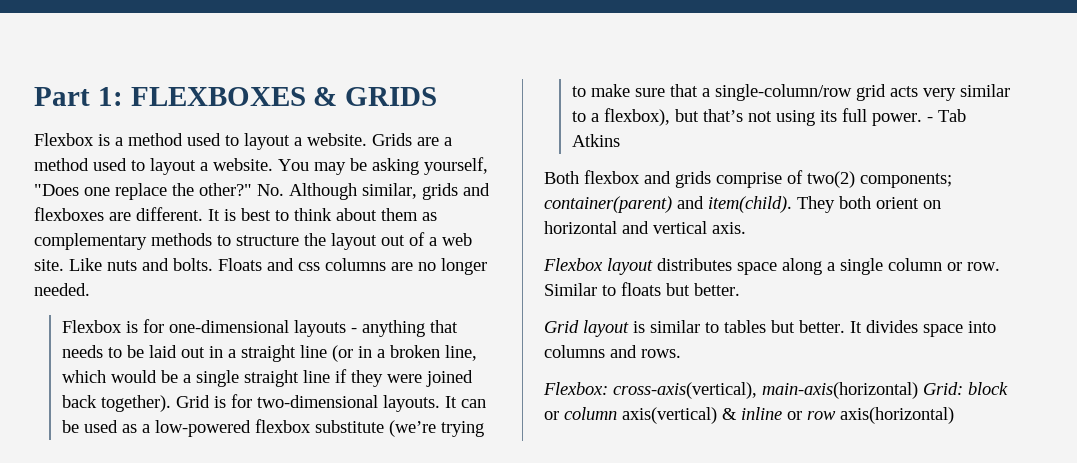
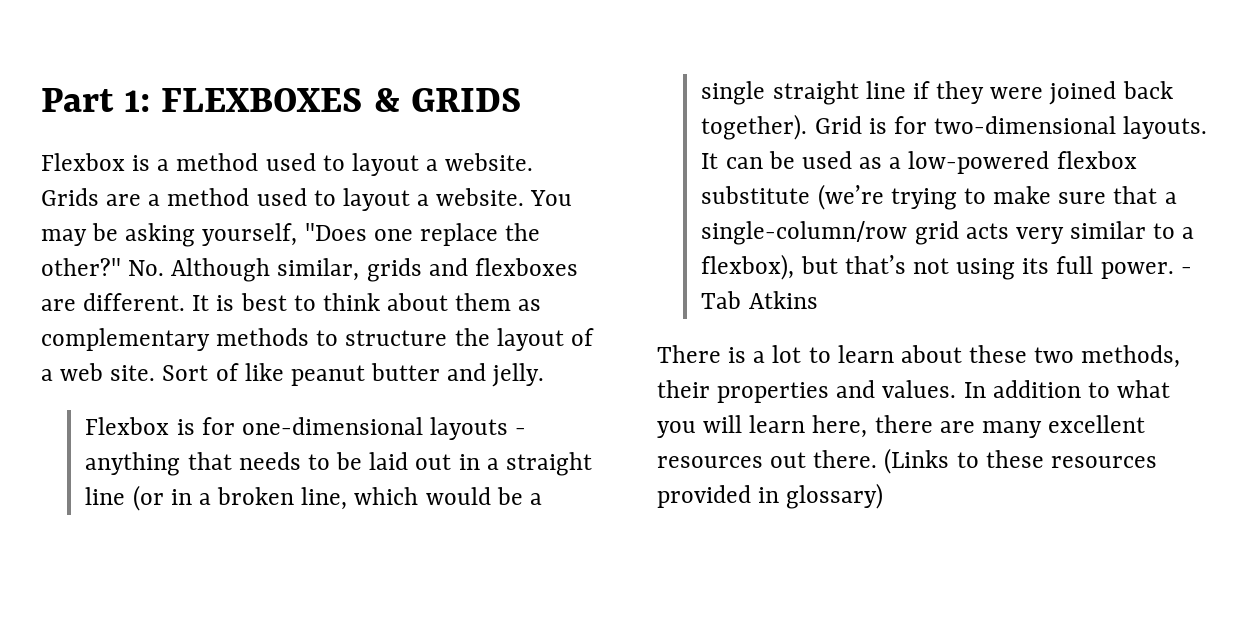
- It is best to think about them as complementary methods to structure the layout out of a web site.
+ It is best to think about them as complementary methods to structure the layout of a web site.
- Like nuts and bolts. Floats and css columns are no longer needed.
+ Sort of like peanut butter and jelly.
- Both flexbox and grids comprise of two(2) components; container(parent) and item(child). They both orient on horizontal and vertical axis.
- Flexbox layout distributes space along a single column or row. Similar to floats but better.
- Grid layout is similar to tables but better. It divides space into columns and rows.
- Flexbox: cross-axis(vertical), main-axis(horizontal) Grid: block or column axis(vertical) & inline or row axis(horizontal)
+ There is a lot to learn about these two methods, their properties and values. In addition to what you will learn here, there are many excellent resources out there. (Links to these resources provided in glossary)

